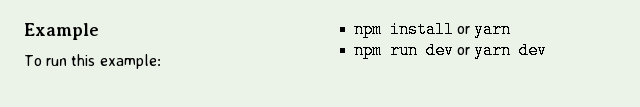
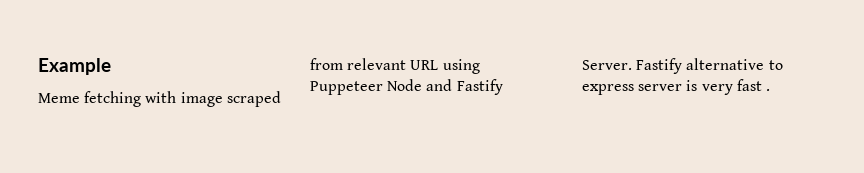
- To run this example:
- npm install or yarn
- npm run dev or yarn dev
+ Meme fetching with image scraped from relevant URL using Puppeteer Node and Fastify Server. Fastify alternative to express server is very fast .

